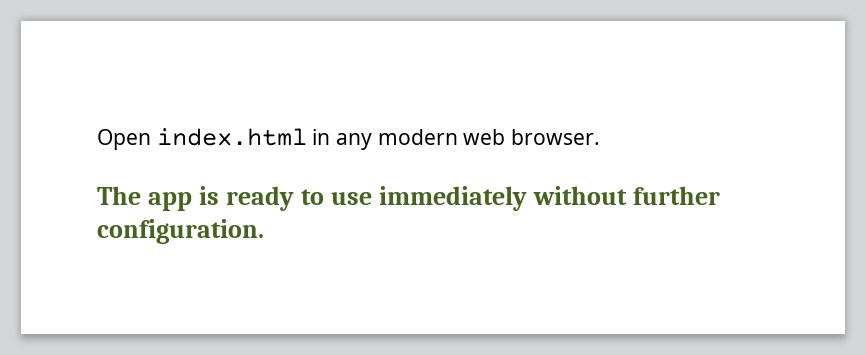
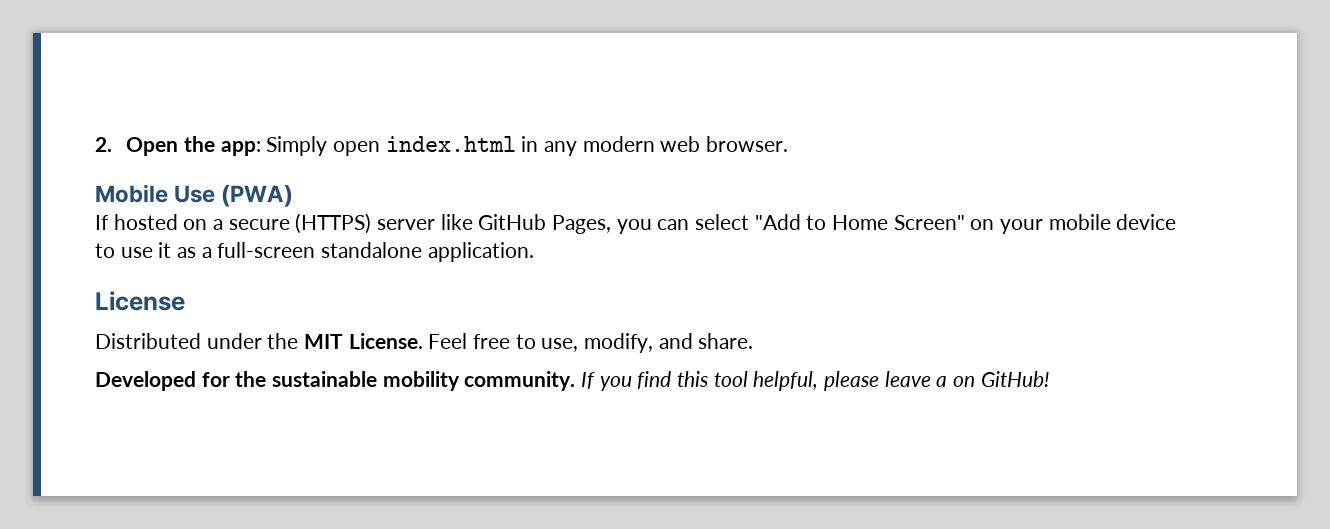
- Open index.html in any modern web browser.
+ 2. Open the app: Simply open index.html in any modern web browser.
- The app is ready to use immediately without further configuration.
+ Mobile Use (PWA)
+ If hosted on a secure (HTTPS) server like GitHub Pages, you can select "Add to Home Screen" on your mobile device to use it as a full-screen standalone application.
+ License
+ Distributed under the MIT License. Feel free to use, modify, and share.
+ Developed for the sustainable mobility community. If you find this tool helpful, please leave a on GitHub!

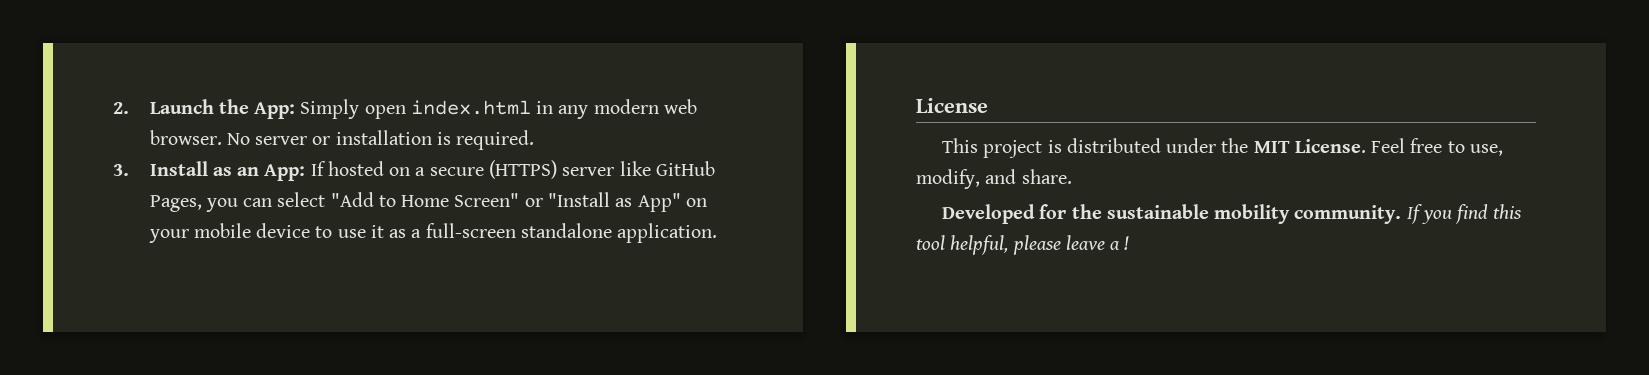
- 2. Open the app: Simply open index.html in any modern web browser.
- Mobile Use (PWA)
- If hosted on a secure (HTTPS) server like GitHub Pages, you can select "Add to Home Screen" on your mobile device to use it as a full-screen standalone application.
+ 2. Launch the App: Simply open index.html in any modern web browser. No server or installation is required.
+ 3. Install as an App: If hosted on a secure (HTTPS) server like GitHub Pages, you can select "Add to Home Screen" or "Install as App" on your mobile device to use it as a full-screen standalone application.
- Distributed under the MIT License.
+ This project is distributed under the MIT License.
- If you find this tool helpful, please leave a on GitHub!
+ If you find this tool helpful, please leave a !

